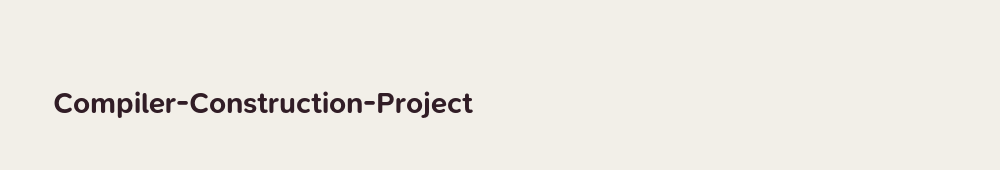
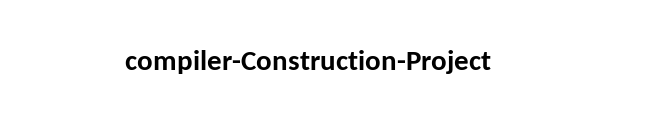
- Compiler-Construction-Project
+ compiler-Construction-Project

